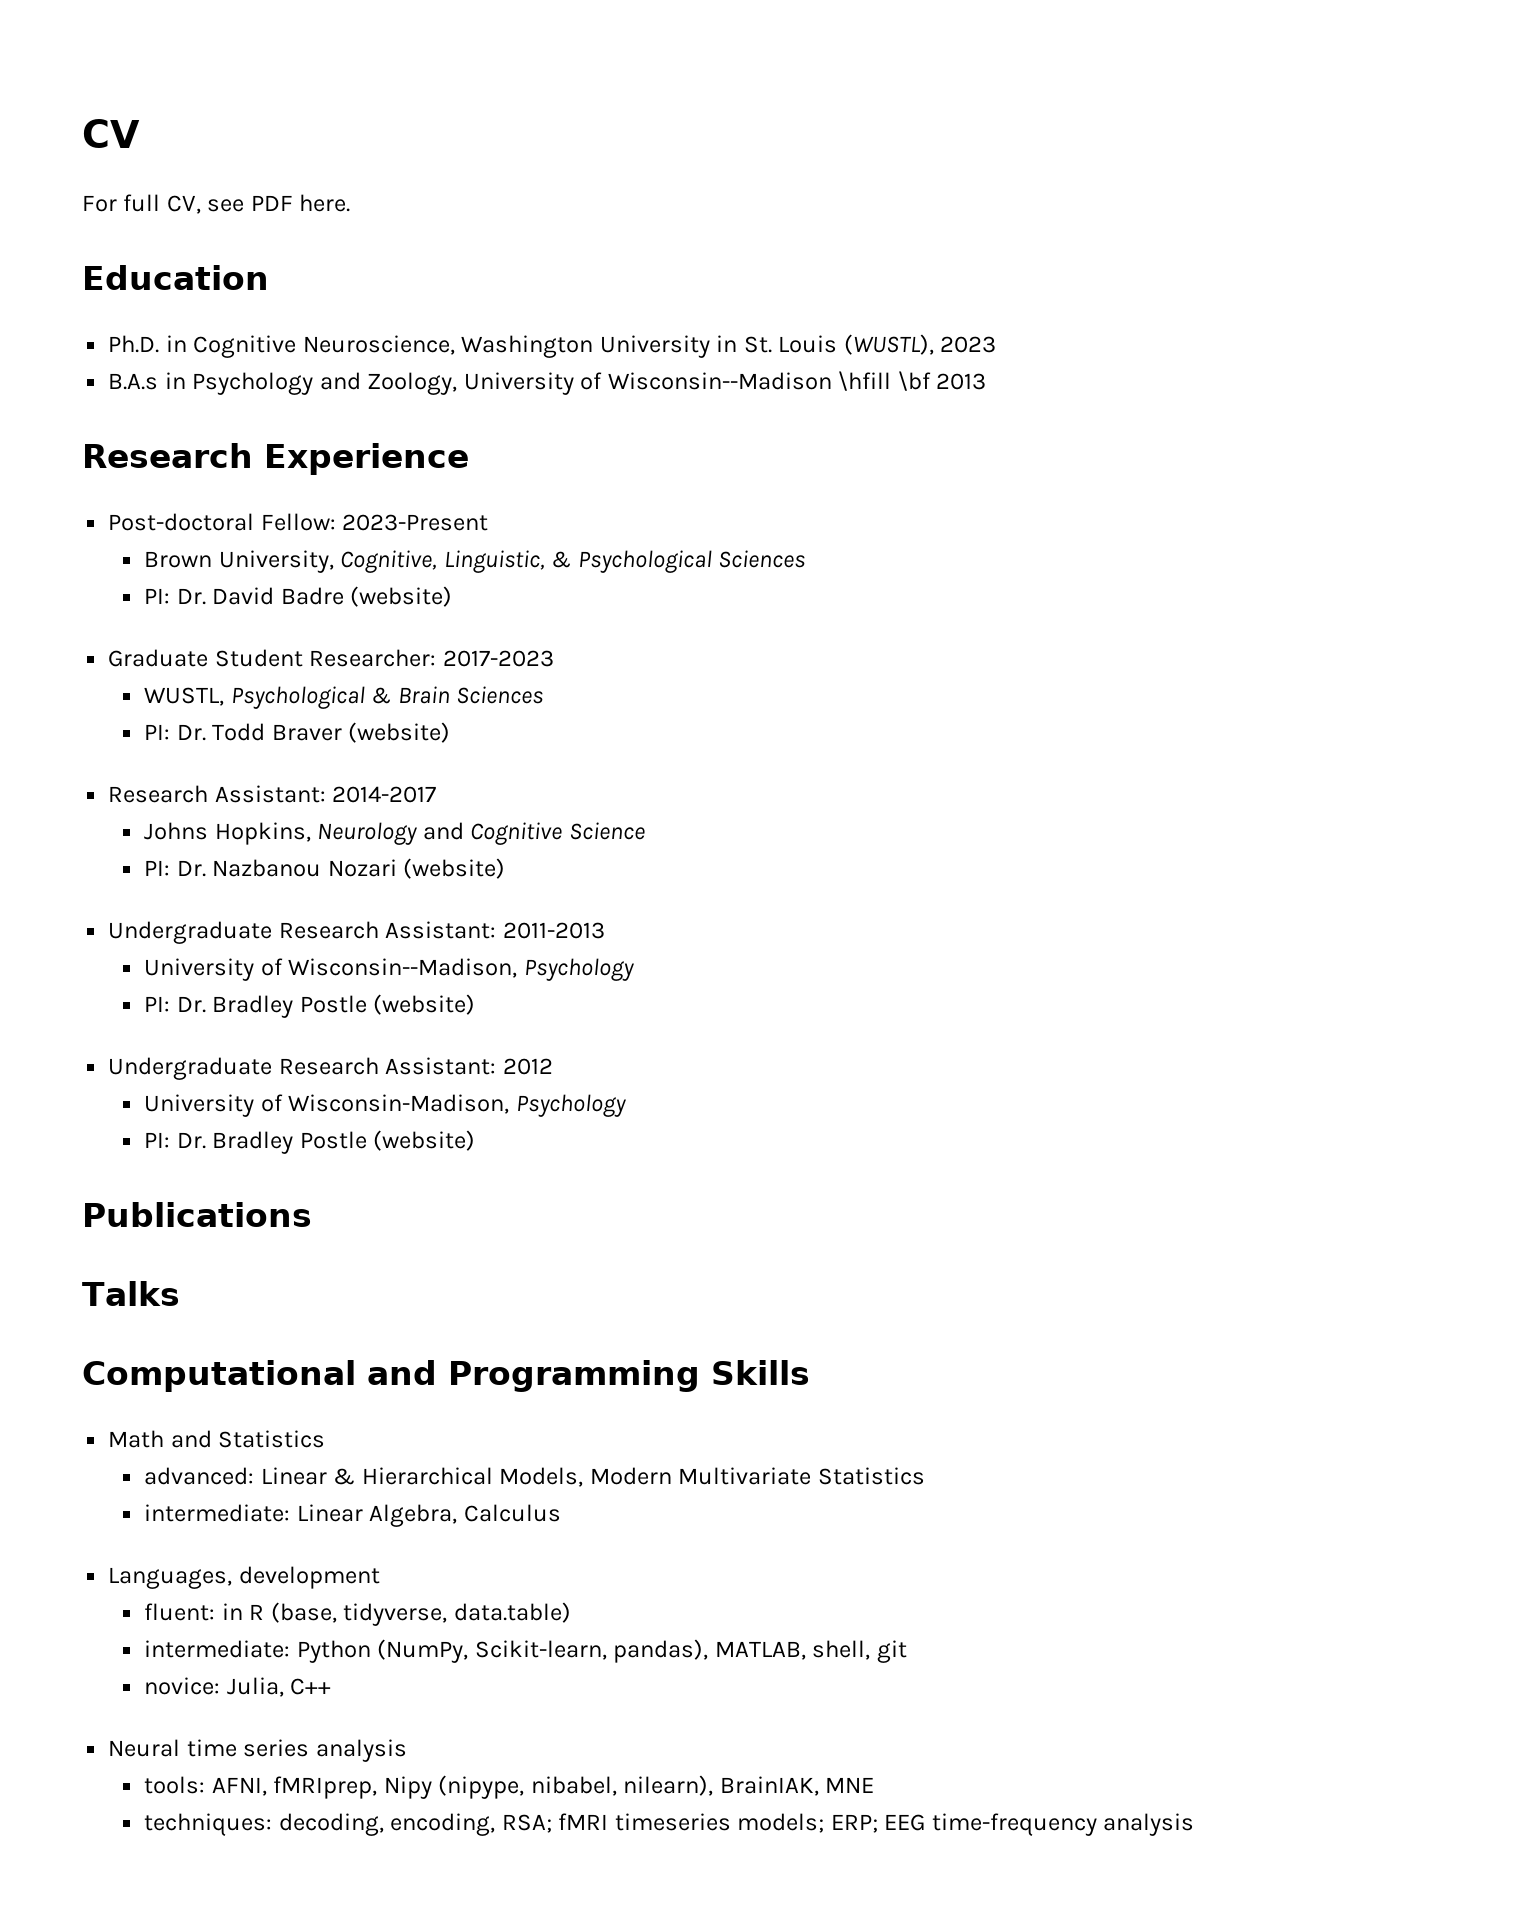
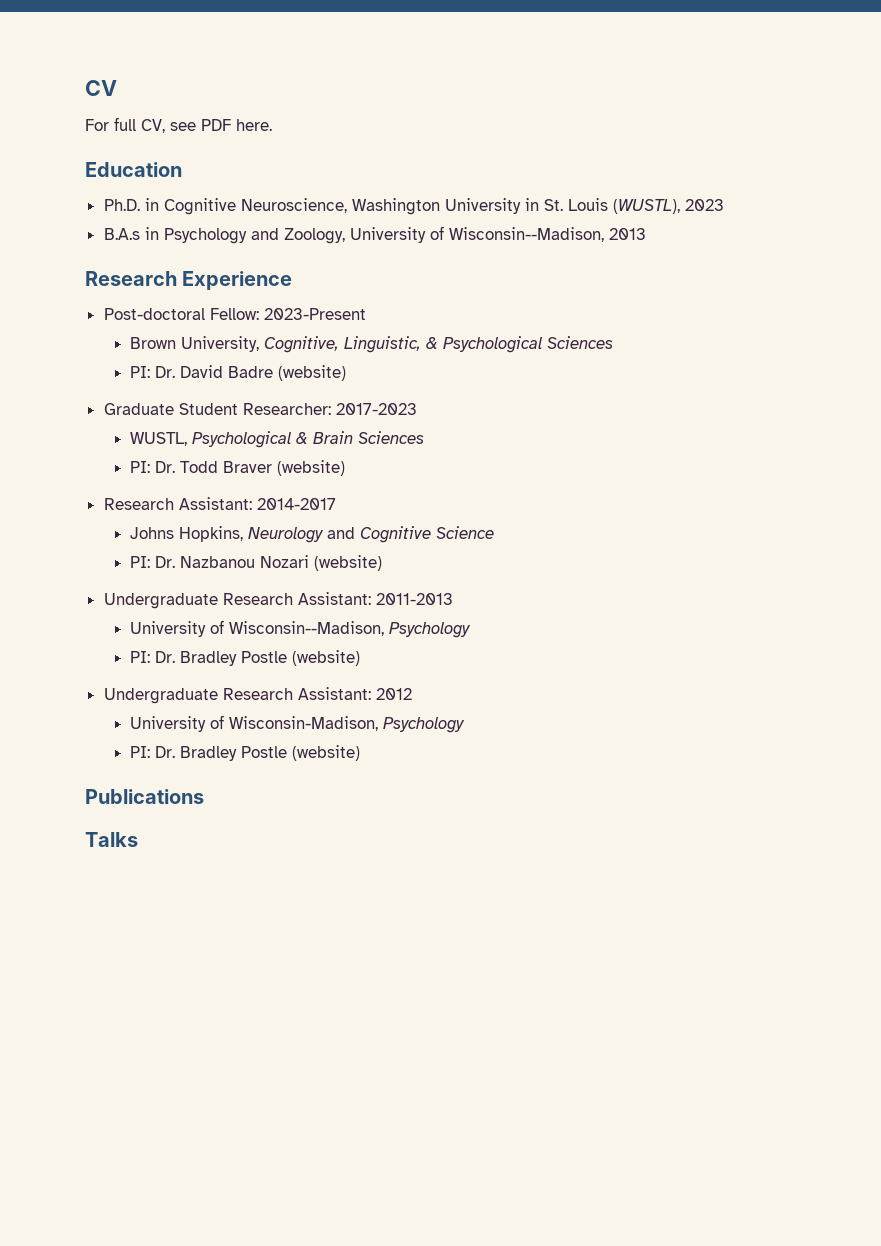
- B.A.s in Psychology and Zoology, University of Wisconsin--Madison \hfill \bf 2013
+ B.A.s in Psychology and Zoology, University of Wisconsin--Madison, 2013
- Computational and Programming Skills
- Math and Statistics
- advanced: Linear & Hierarchical Models, Modern Multivariate Statistics
- intermediate: Linear Algebra, Calculus
- Languages, development
- fluent: in R (base, tidyverse, data.table)
- intermediate: Python (NumPy, Scikit-learn, pandas), MATLAB, shell, git
- novice: Julia, C++
- Neural time series analysis
- tools: AFNI, fMRIprep, Nipy (nipype, nibabel, nilearn), BrainIAK, MNE
- techniques: decoding, encoding, RSA; fMRI timeseries models; ERP; EEG time-frequency analysis

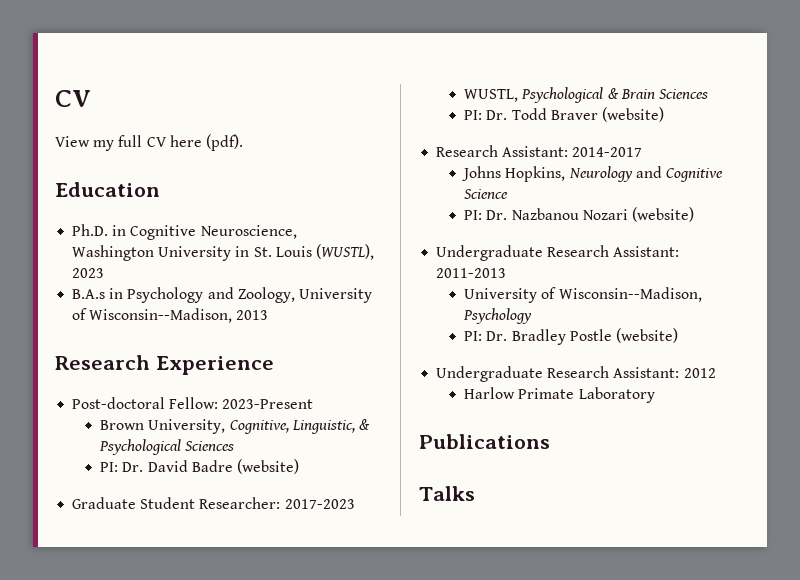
- For full CV, see PDF here.
+ View my full CV here (pdf).
- University of Wisconsin-Madison, Psychology
- PI: Dr. Bradley Postle (website)
+ Harlow Primate Laboratory

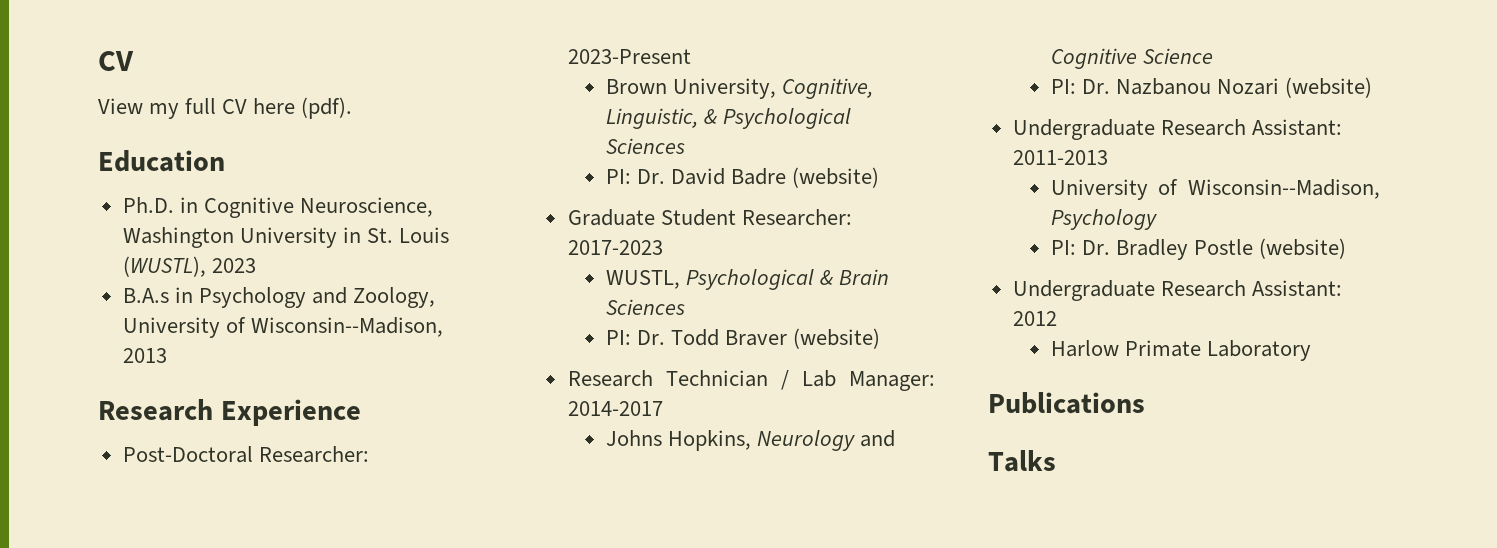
- Post-doctoral Fellow: 2023-Present
+ Post-Doctoral Researcher: 2023-Present
- Research Assistant: 2014-2017
+ Research Technician / Lab Manager: 2014-2017

